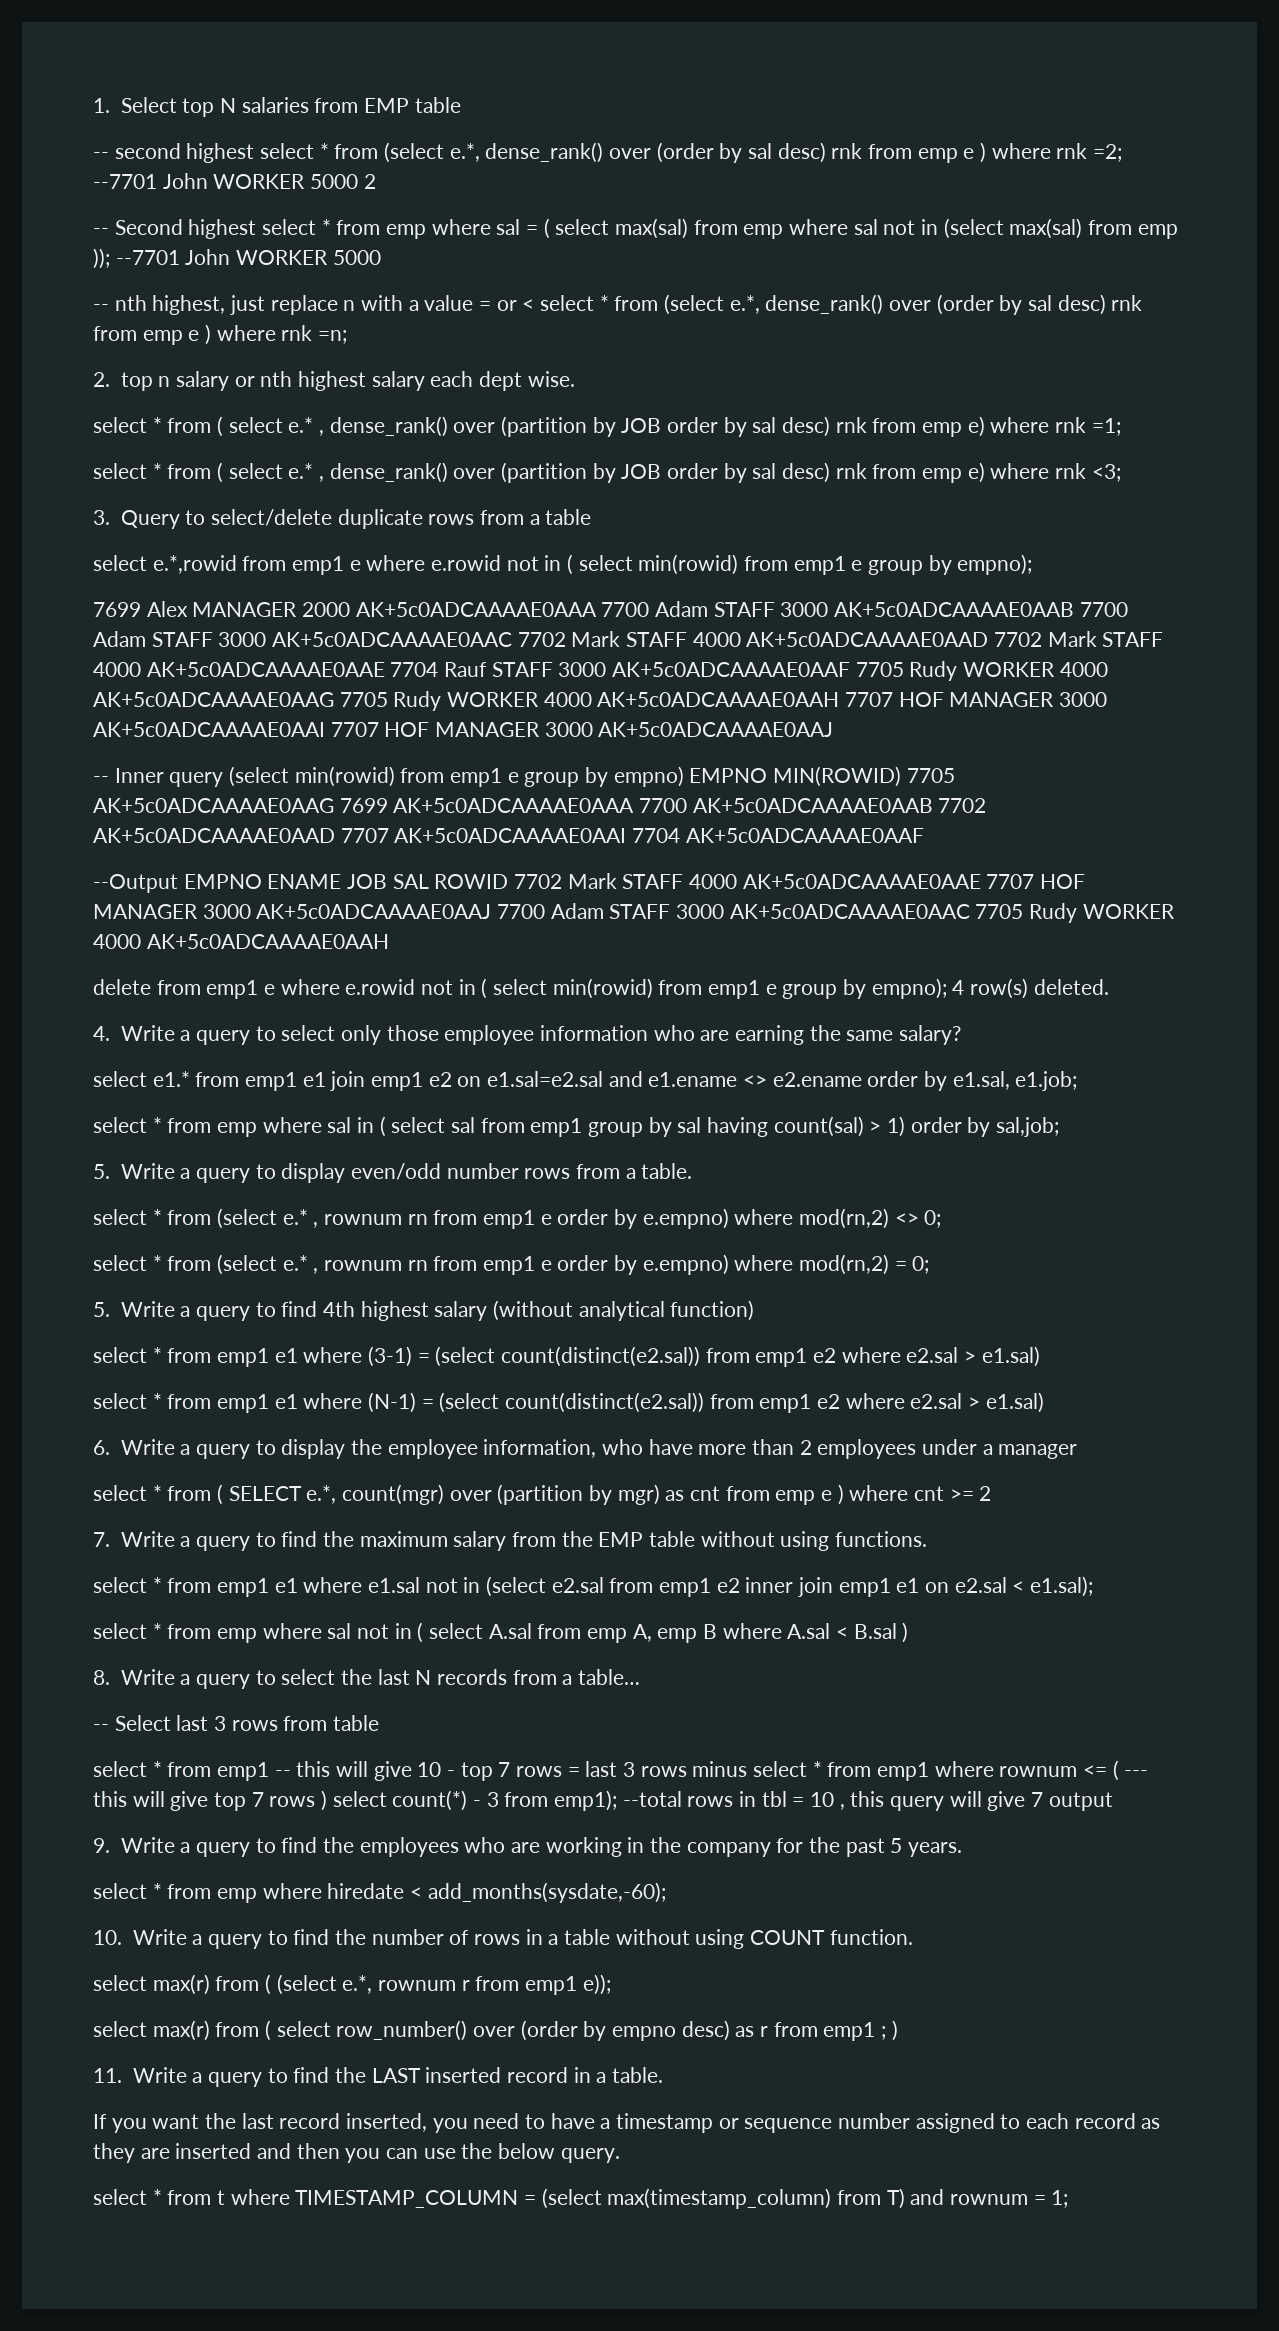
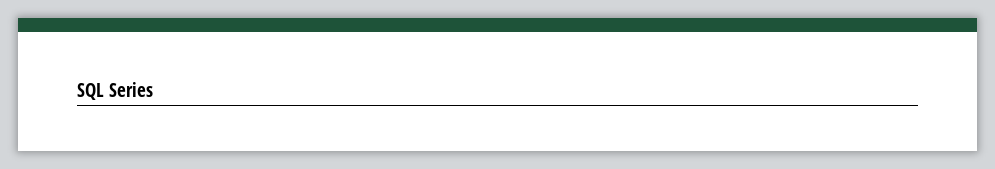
- 1. Select top N salaries from EMP table
- -- second highest select * from (select e.*, dense_rank() over (order by sal desc) rnk from emp e ) where rnk =2; --7701 John WORKER 5000 2
- -- Second highest select * from emp where sal = ( select max(sal) from emp where sal not in (select max(sal) from emp )); --7701 John WORKER 5000
- -- nth highest, just replace n with a value = or < select * from (select e.*, dense_rank() over (order by sal desc) rnk from emp e ) where rnk =n;
- 2. top n salary or nth highest salary each dept wise.
- select * from ( select e.* , dense_rank() over (partition by JOB order by sal desc) rnk from emp e) where rnk =1;
- select * from ( select e.* , dense_rank() over (partition by JOB order by sal desc) rnk from emp e) where rnk <3;
- 3. Query to select/delete duplicate rows from a table
- select e.*,rowid from emp1 e where e.rowid not in ( select min(rowid) from emp1 e group by empno);
- 7699 Alex MANAGER 2000 AK+5c0ADCAAAAE0AAA 7700 Adam STAFF 3000 AK+5c0ADCAAAAE0AAB 7700 Adam STAFF 3000 AK+5c0ADCAAAAE0AAC 7702 Mark STAFF 4000 AK+5c0ADCAAAAE0AAD 7702 Mark STAFF 4000 AK+5c0ADCAAAAE0AAE 7704 Rauf STAFF 3000 AK+5c0ADCAAAAE0AAF 7705 Rudy WORKER 4000 AK+5c0ADCAAAAE0AAG 7705 Rudy WORKER 4000 AK+5c0ADCAAAAE0AAH 7707 HOF MANAGER 3000 AK+5c0ADCAAAAE0AAI 7707 HOF MANAGER 3000 AK+5c0ADCAAAAE0AAJ
- -- Inner query (select min(rowid) from emp1 e group by empno) EMPNO MIN(ROWID) 7705 AK+5c0ADCAAAAE0AAG 7699 AK+5c0ADCAAAAE0AAA 7700 AK+5c0ADCAAAAE0AAB 7702 AK+5c0ADCAAAAE0AAD 7707 AK+5c0ADCAAAAE0AAI 7704 AK+5c0ADCAAAAE0AAF
- --Output EMPNO ENAME JOB SAL ROWID 7702 Mark STAFF 4000 AK+5c0ADCAAAAE0AAE 7707 HOF MANAGER 3000 AK+5c0ADCAAAAE0AAJ 7700 Adam STAFF 3000 AK+5c0ADCAAAAE0AAC 7705 Rudy WORKER 4000 AK+5c0ADCAAAAE0AAH
- delete from emp1 e where e.rowid not in ( select min(rowid) from emp1 e group by empno); 4 row(s) deleted.
- 4. Write a query to select only those employee information who are earning the same salary?
- select e1.* from emp1 e1 join emp1 e2 on e1.sal=e2.sal and e1.ename <> e2.ename order by e1.sal, e1.job;
- select * from emp where sal in ( select sal from emp1 group by sal having count(sal) > 1) order by sal,job;
- 5. Write a query to display even/odd number rows from a table.
- select * from (select e.* , rownum rn from emp1 e order by e.empno) where mod(rn,2) <> 0;
- select * from (select e.* , rownum rn from emp1 e order by e.empno) where mod(rn,2) = 0;
- 5. Write a query to find 4th highest salary (without analytical function)
- select * from emp1 e1 where (3-1) = (select count(distinct(e2.sal)) from emp1 e2 where e2.sal > e1.sal)
- select * from emp1 e1 where (N-1) = (select count(distinct(e2.sal)) from emp1 e2 where e2.sal > e1.sal)
- 6. Write a query to display the employee information, who have more than 2 employees under a manager
- select * from ( SELECT e.*, count(mgr) over (partition by mgr) as cnt from emp e ) where cnt >= 2
- 7. Write a query to find the maximum salary from the EMP table without using functions.
- select * from emp1 e1 where e1.sal not in (select e2.sal from emp1 e2 inner join emp1 e1 on e2.sal < e1.sal);
- select * from emp where sal not in ( select A.sal from emp A, emp B where A.sal < B.sal )
- 8. Write a query to select the last N records from a table…
- -- Select last 3 rows from table
- select * from emp1 -- this will give 10 - top 7 rows = last 3 rows minus select * from emp1 where rownum <= ( --- this will give top 7 rows ) select count(*) - 3 from emp1); --total rows in tbl = 10 , this query will give 7 output
- 9. Write a query to find the employees who are working in the company for the past 5 years.
- select * from emp where hiredate < add_months(sysdate,-60);
- 10. Write a query to find the number of rows in a table without using COUNT function.
- select max(r) from ( (select e.*, rownum r from emp1 e));
- select max(r) from ( select row_number() over (order by empno desc) as r from emp1 ; )
- 11. Write a query to find the LAST inserted record in a table.
- If you want the last record inserted, you need to have a timestamp or sequence number assigned to each record as they are inserted and then you can use the below query.
- select * from t where TIMESTAMP_COLUMN = (select max(timestamp_column) from T) and rownum = 1;
+ SQL Series

